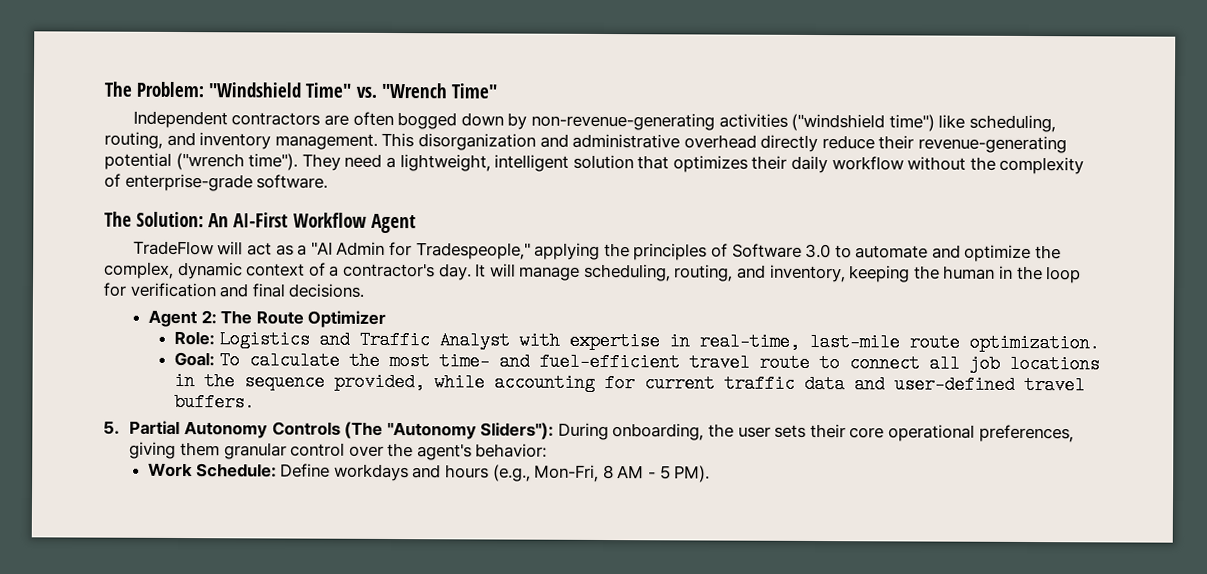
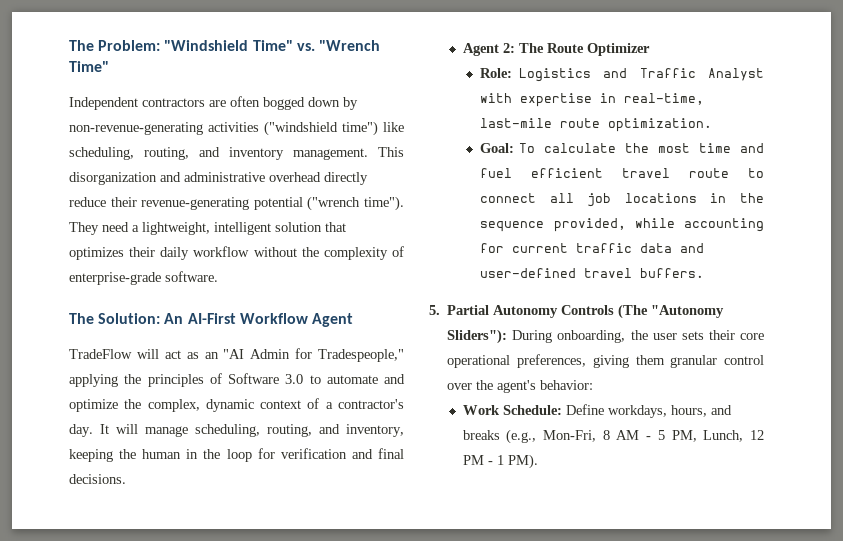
- TradeFlow will act as a "AI Admin for Tradespeople," applying the principles of Software 3.0 to automate and optimize the complex, dynamic context of a contractor's day.
+ TradeFlow will act as an "AI Admin for Tradespeople," applying the principles of Software 3.0 to automate and optimize the complex, dynamic context of a contractor's day.
- Goal: To calculate the most time- and fuel-efficient travel route to connect all job locations in the sequence provided, while accounting for current traffic data and user-defined travel buffers.
+ Goal: To calculate the most time and fuel efficient travel route to connect all job locations in the sequence provided, while accounting for current traffic data and user-defined travel buffers.
- Work Schedule: Define workdays and hours (e.g., Mon-Fri, 8 AM - 5 PM).
+ Work Schedule: Define workdays, hours, and breaks (e.g., Mon-Fri, 8 AM - 5 PM, Lunch, 12 PM - 1 PM).

